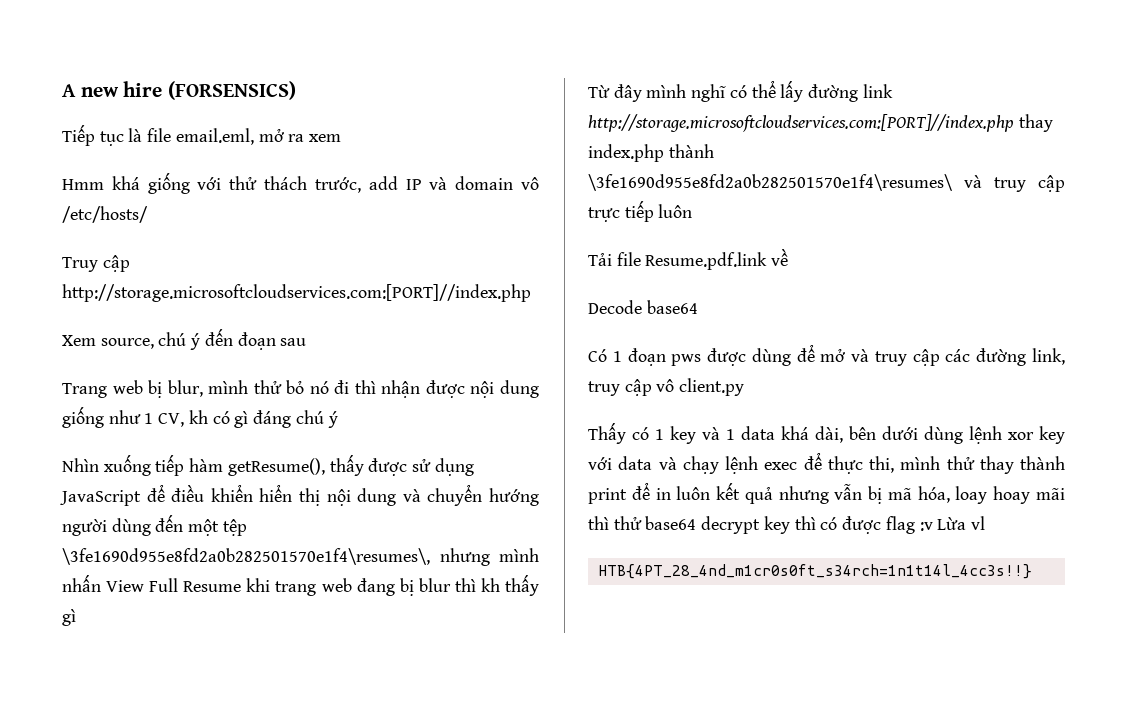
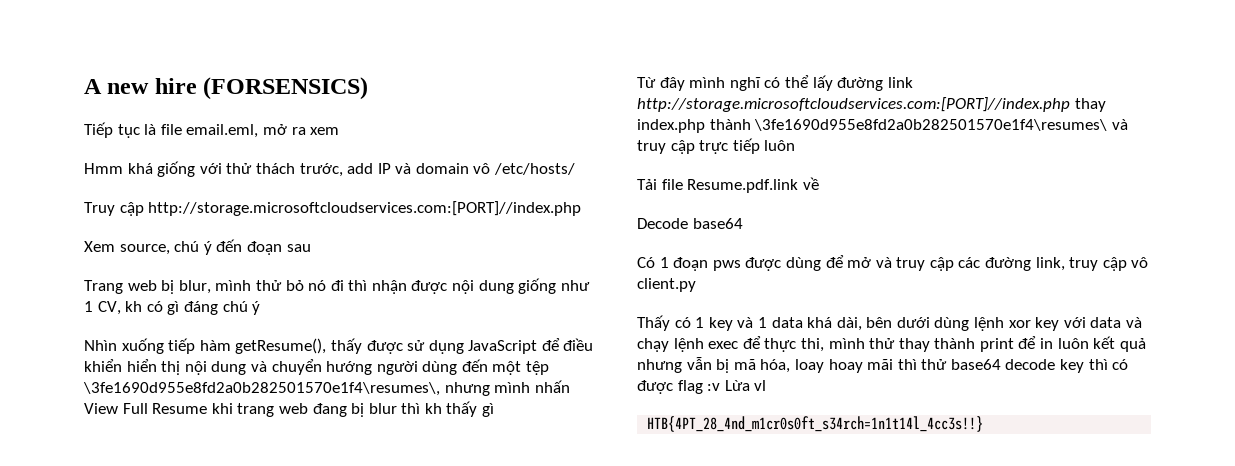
- Thấy có 1 key và 1 data khá dài, bên dưới dùng lệnh xor key với data và chạy lệnh exec để thực thi, mình thử thay thành print để in luôn kết quả nhưng vẫn bị mã hóa, loay hoay mãi thì thử base64 decrypt key thì có được flag :v Lừa vl
+ Thấy có 1 key và 1 data khá dài, bên dưới dùng lệnh xor key với data và chạy lệnh exec để thực thi, mình thử thay thành print để in luôn kết quả nhưng vẫn bị mã hóa, loay hoay mãi thì thử base64 decode key thì có được flag :v Lừa vl

